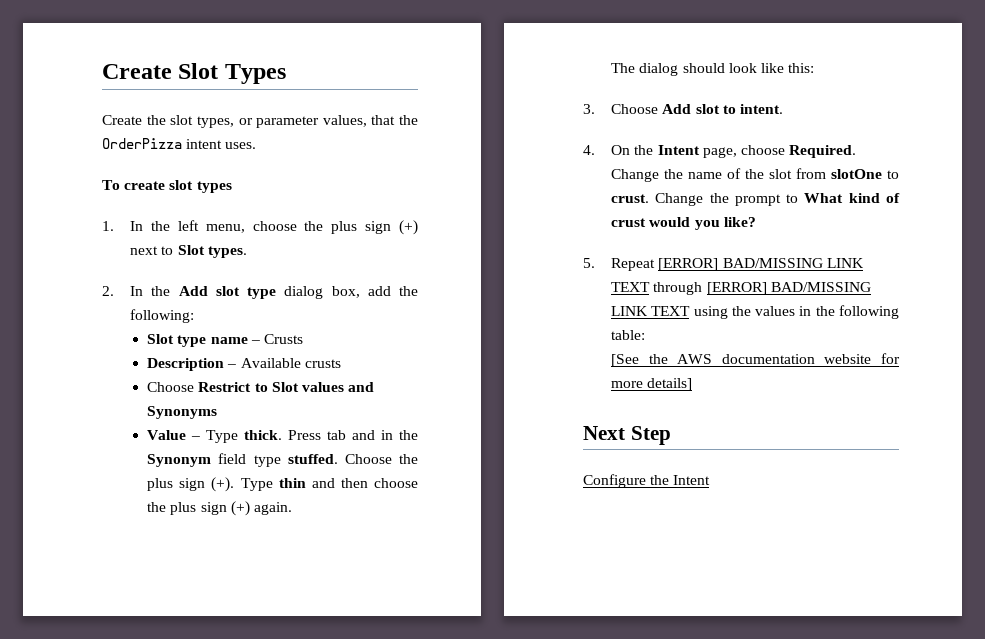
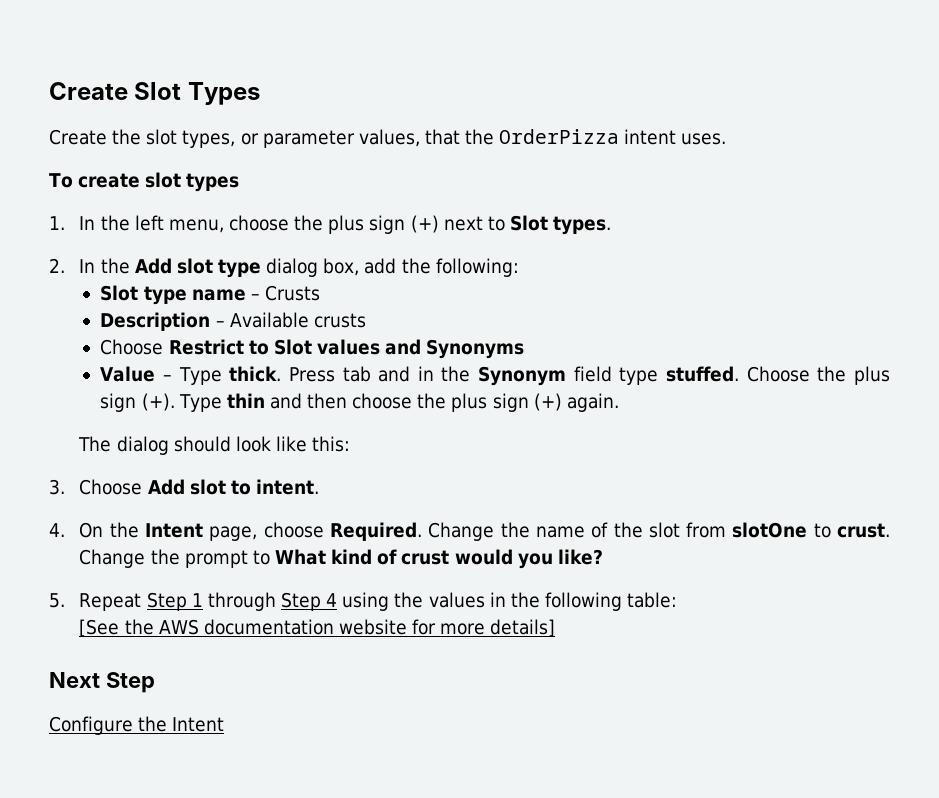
- 5. Repeat [ERROR] BAD/MISSING LINK TEXT through [ERROR] BAD/MISSING LINK TEXT using the values in the following table:
+ 5. Repeat Step 1 through Step 4 using the values in the following table:

